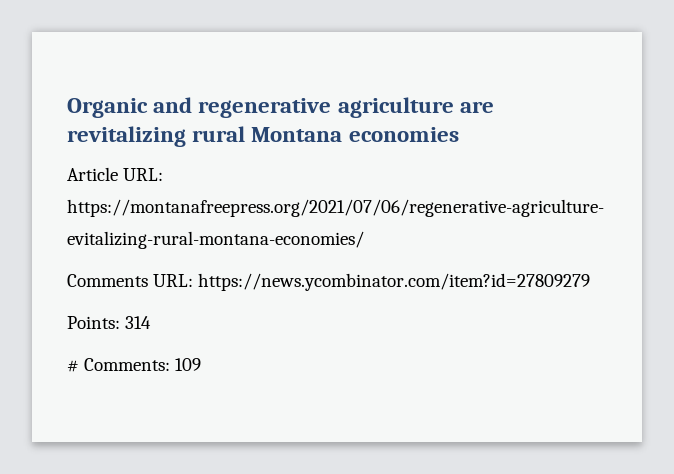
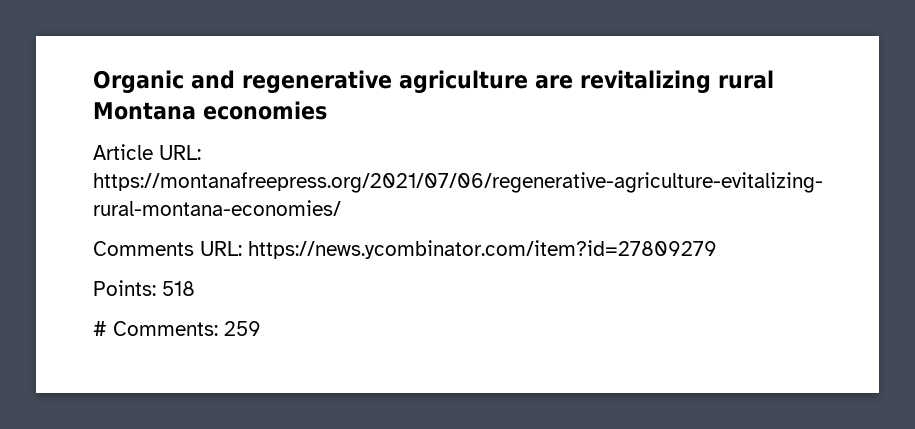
- Points: 314
+ Points: 518
- # Comments: 109
+ # Comments: 259

